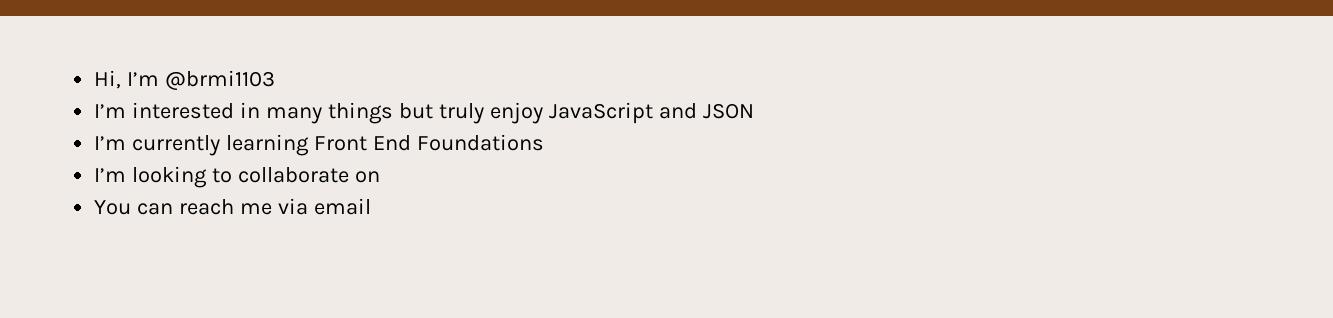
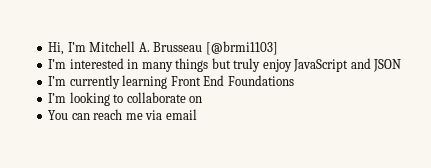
- Hi, I’m @brmi1103
+ Hi, I’m Mitchell A. Brusseau [@brmi1103]

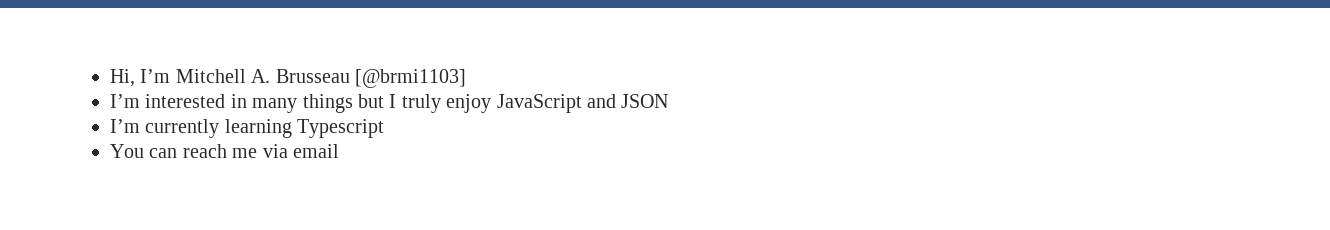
- I’m interested in many things but truly enjoy JavaScript and JSON
+ I’m interested in many things but I truly enjoy JavaScript and JSON
- I’m currently learning Front End Foundations
- I’m looking to collaborate on
+ I’m currently learning Typescript

